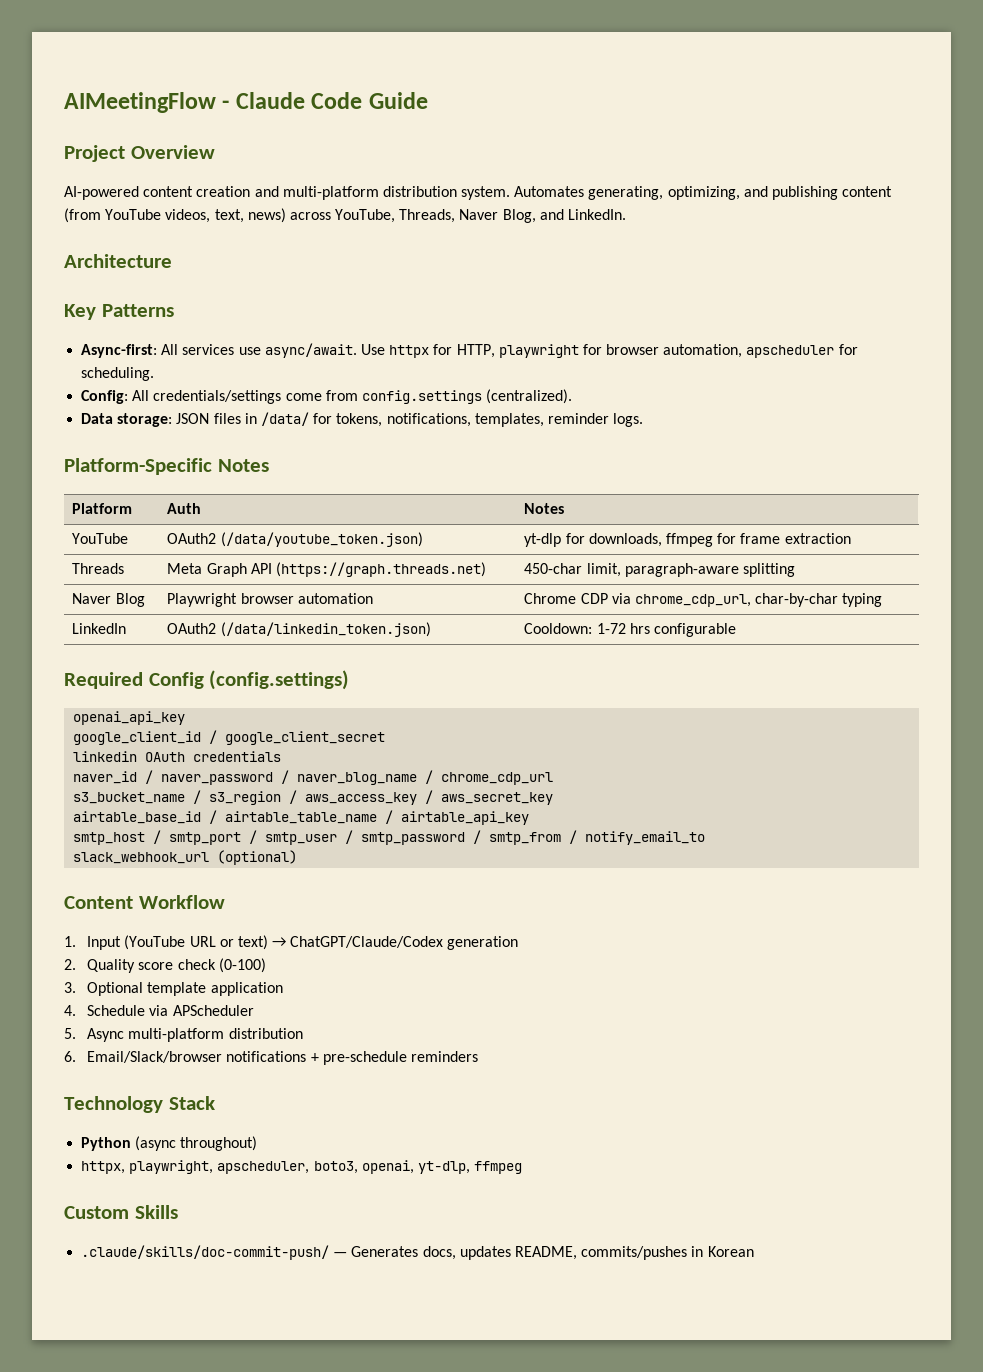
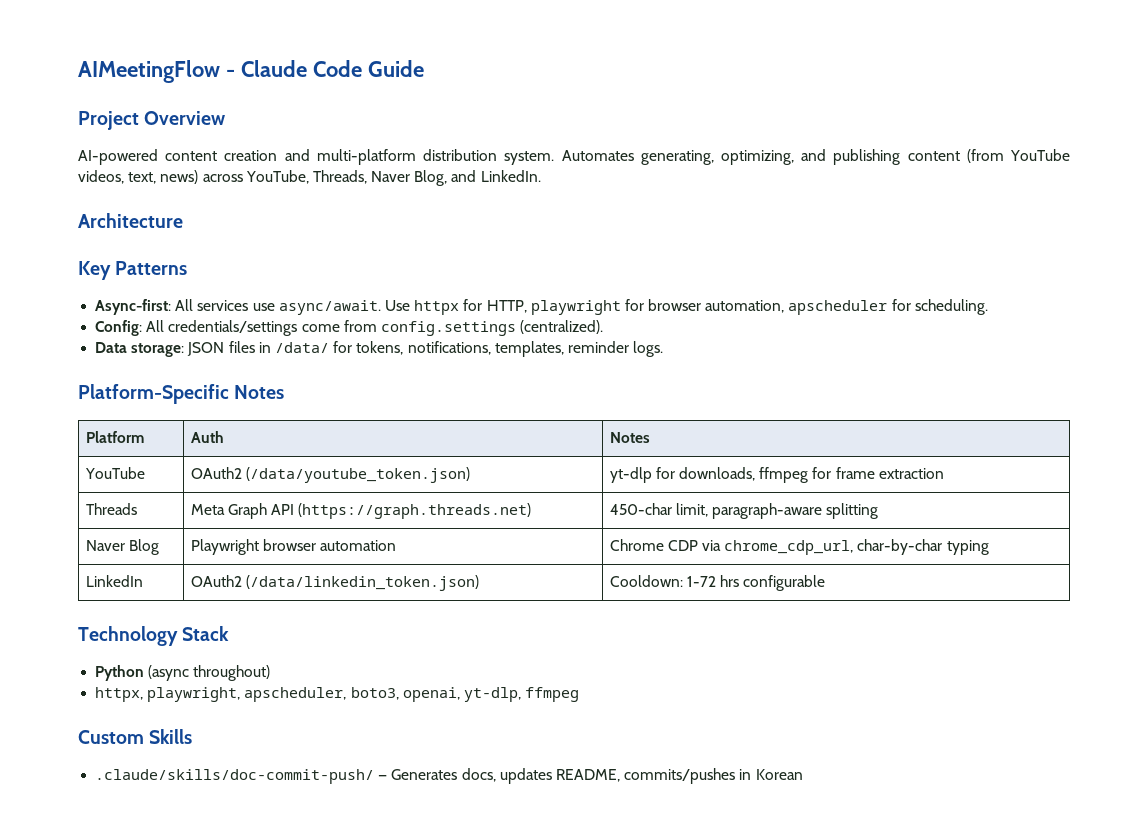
- Required Config (config.settings)
- openai_api_key
- google_client_id / google_client_secret
- linkedin OAuth credentials
- naver_id / naver_password / naver_blog_name / chrome_cdp_url
- s3_bucket_name / s3_region / aws_access_key / aws_secret_key
- airtable_base_id / airtable_table_name / airtable_api_key
- smtp_host / smtp_port / smtp_user / smtp_password / smtp_from / notify_email_to
- slack_webhook_url (optional)
- Content Workflow
- 1. Input (YouTube URL or text) → ChatGPT/Claude/Codex generation
- 2. Quality score check (0-100)
- 3. Optional template application
- 4. Schedule via APScheduler
- 5. Async multi-platform distribution
- 6. Email/Slack/browser notifications + pre-schedule reminders

